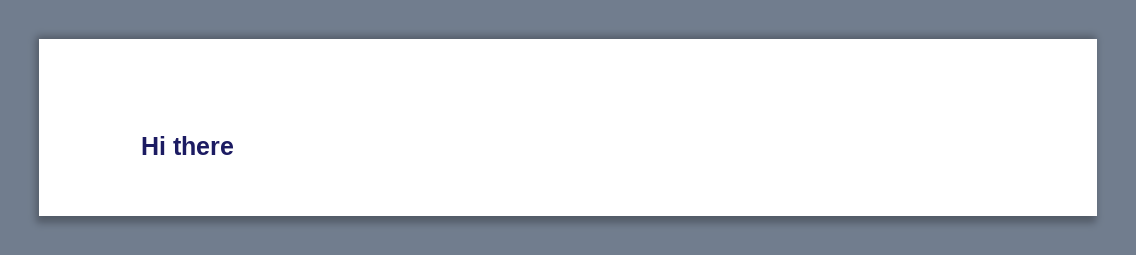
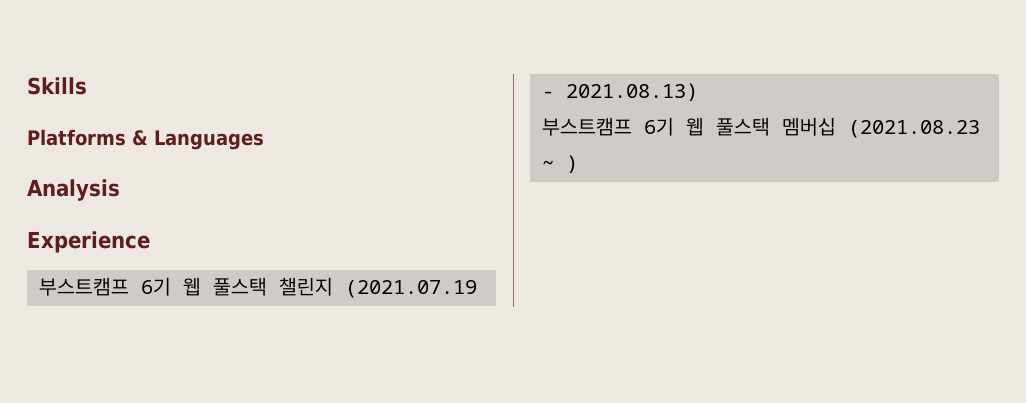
- Hi there
+ Skills
+ Platforms & Languages
+ Analysis
+ Experience
+ 부스트캠프 6기 웹 풀스택 챌린지 (2021.07.19 - 2021.08.13)
+ 부스트캠프 6기 웹 풀스택 멤버십 (2021.08.23 ~ )

